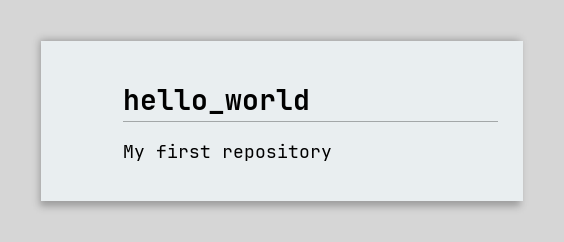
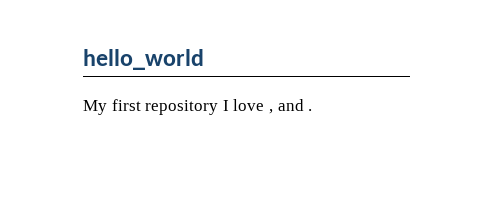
- My first repository
+ My first repository I love , and .

